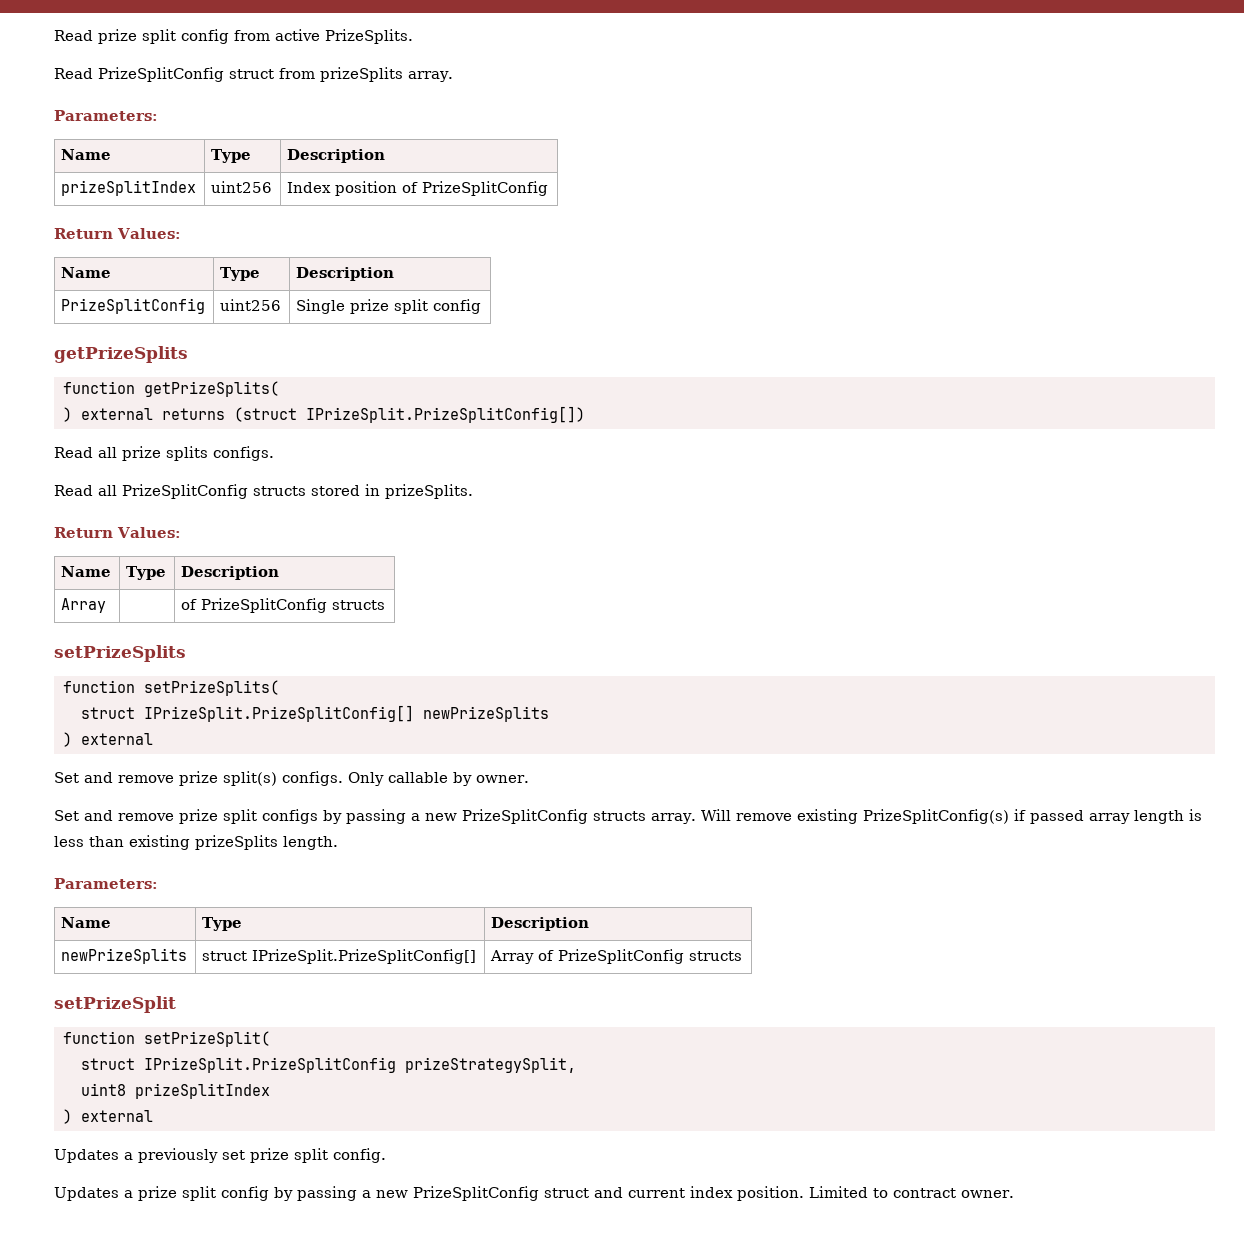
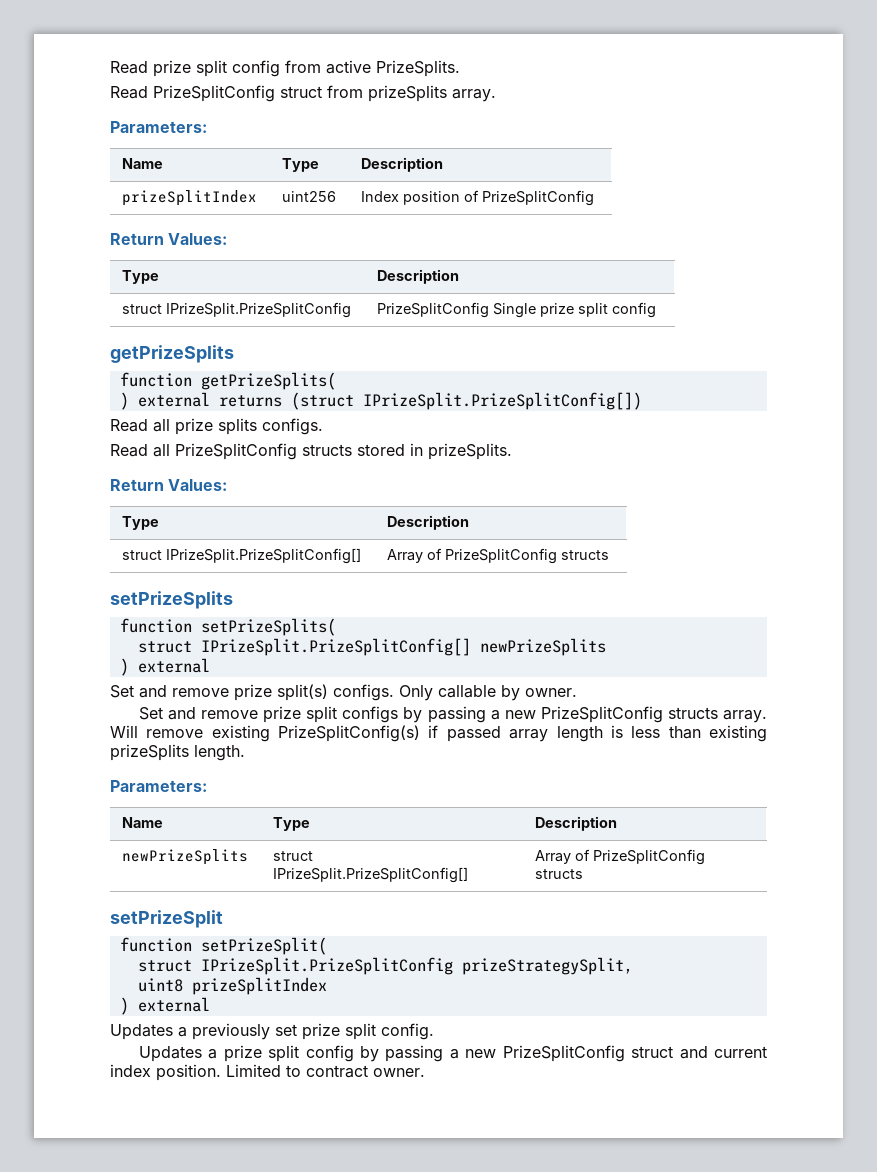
  prizeSplitIndex | uint256 | Index position of PrizeSplitConfig
  Return Values:
- Name | Type | Description
- PrizeSplitConfig | uint256 | Single prize split config
+ Type | Description
+ struct IPrizeSplit.PrizeSplitConfig | PrizeSplitConfig Single prize split config
  Read all PrizeSplitConfig structs stored in prizeSplits.
  Return Values:
- Name | Type | Description
- Array | | of PrizeSplitConfig structs
+ Type | Description
+ struct IPrizeSplit.PrizeSplitConfig[] | Array of PrizeSplitConfig structs

